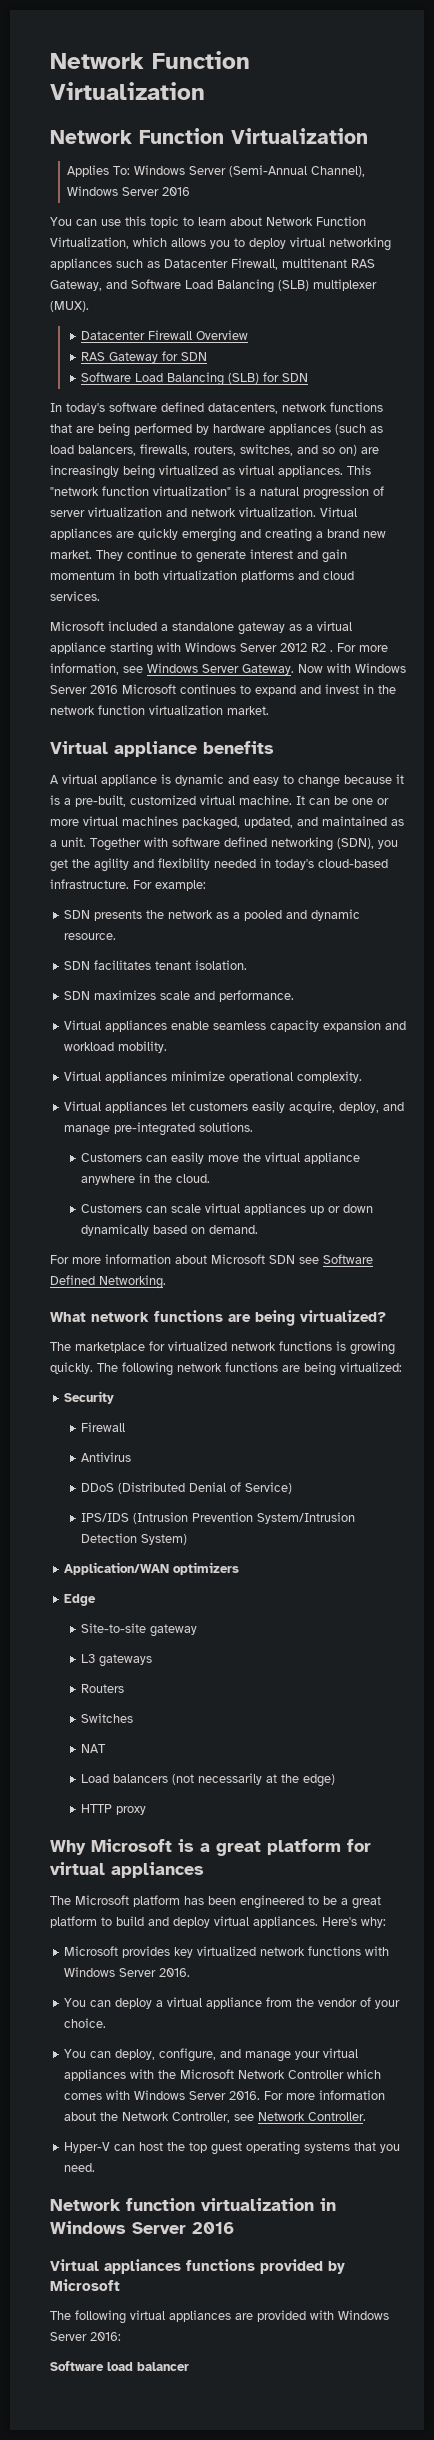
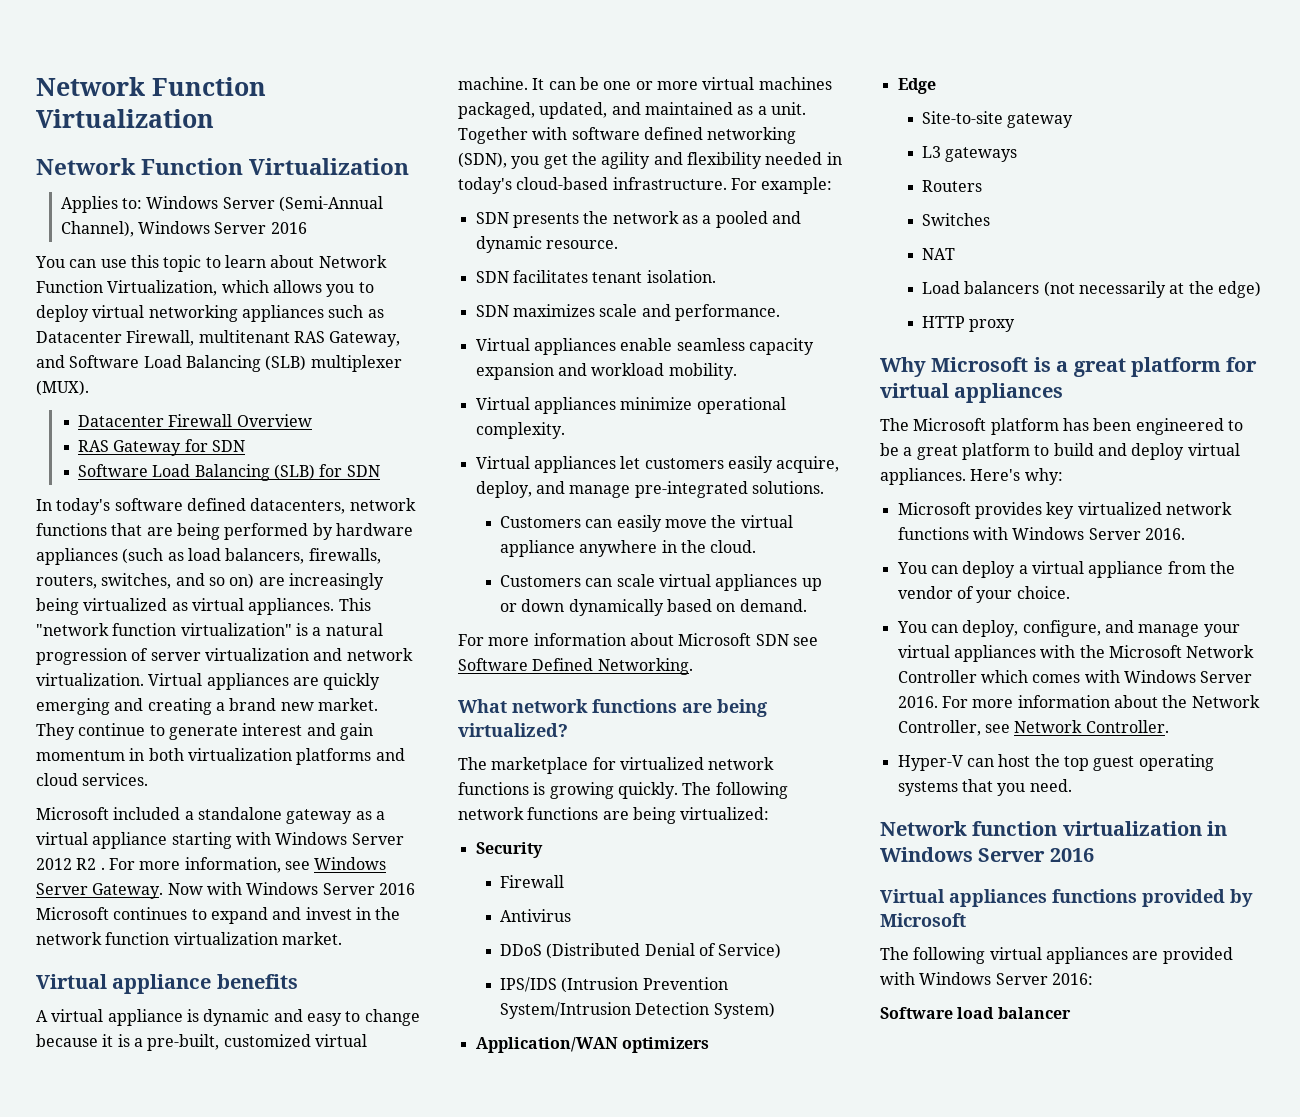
- Applies To: Windows Server (Semi-Annual Channel), Windows Server 2016
+ Applies to: Windows Server (Semi-Annual Channel), Windows Server 2016

